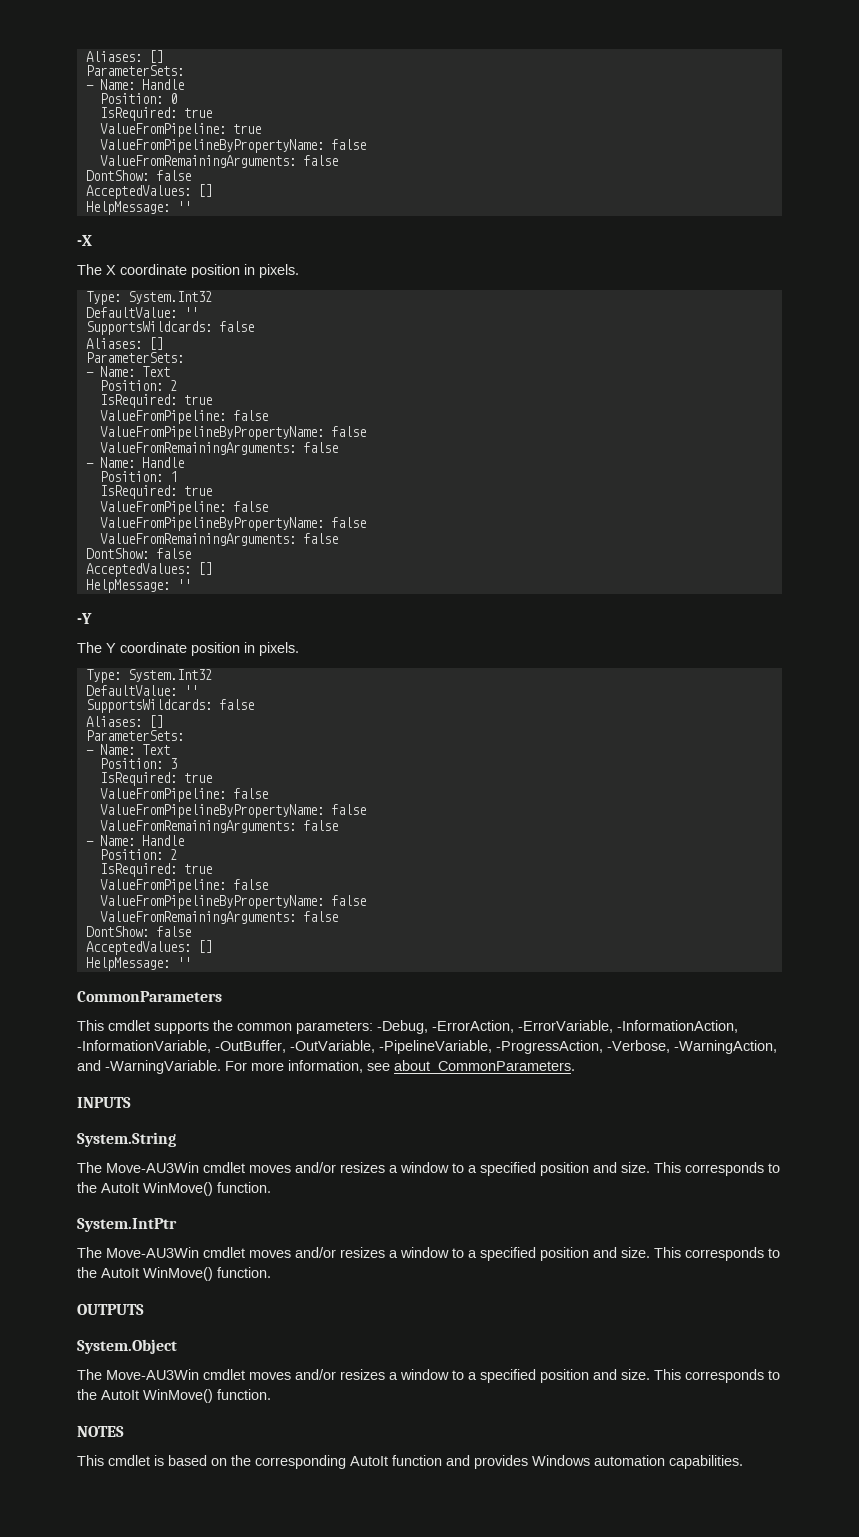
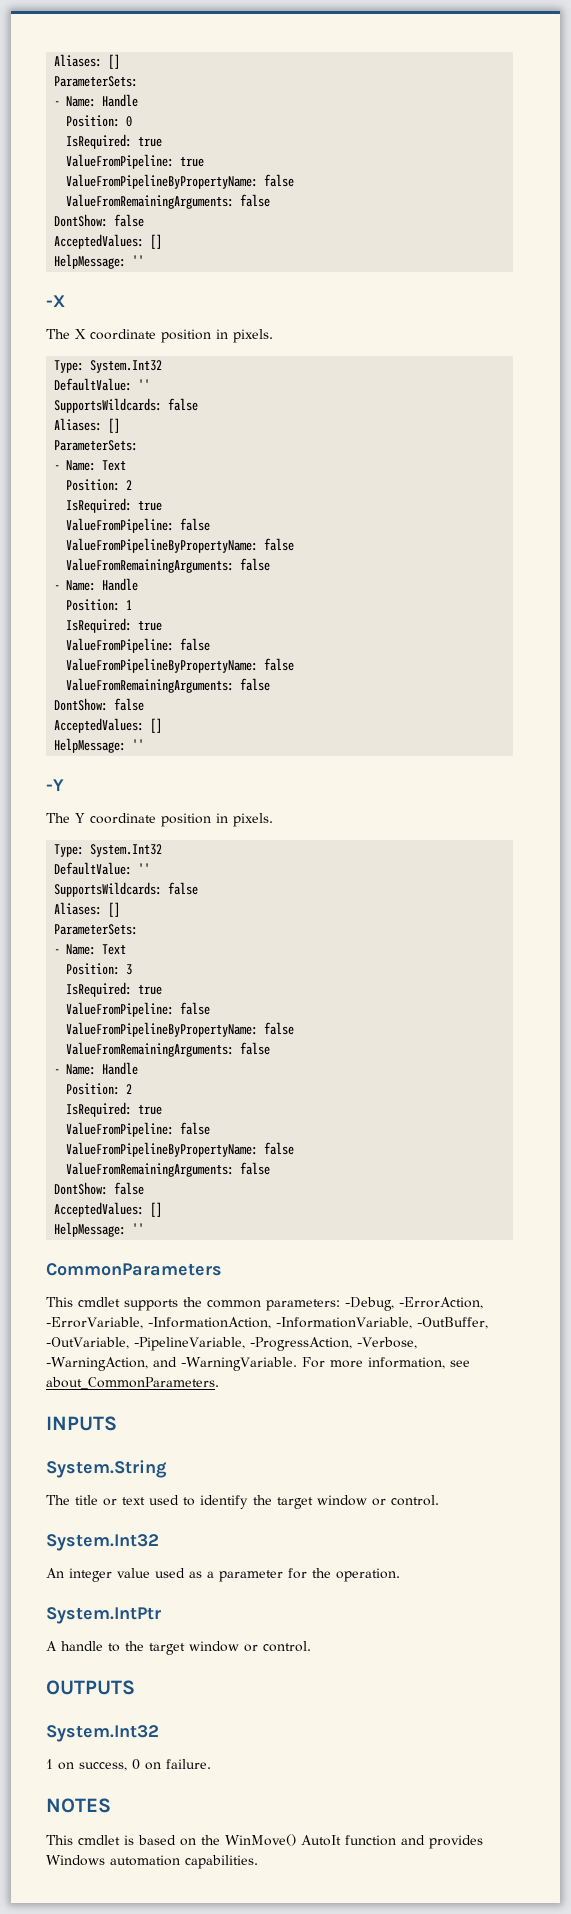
  System.String
- The Move-AU3Win cmdlet moves and/or resizes a window to a specified position and size. This corresponds to the AutoIt WinMove() function.
+ The title or text used to identify the target window or control.
+ System.Int32
+ An integer value used as a parameter for the operation.
  System.IntPtr
- The Move-AU3Win cmdlet moves and/or resizes a window to a specified position and size. This corresponds to the AutoIt WinMove() function.
+ A handle to the target window or control.
  OUTPUTS
- System.Object
- The Move-AU3Win cmdlet moves and/or resizes a window to a specified position and size. This corresponds to the AutoIt WinMove() function.
+ System.Int32
+ 1 on success, 0 on failure.
- This cmdlet is based on the corresponding AutoIt function and provides Windows automation capabilities.
+ This cmdlet is based on the WinMove() AutoIt function and provides Windows automation capabilities.

